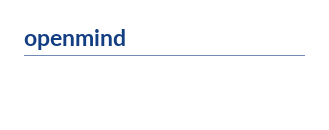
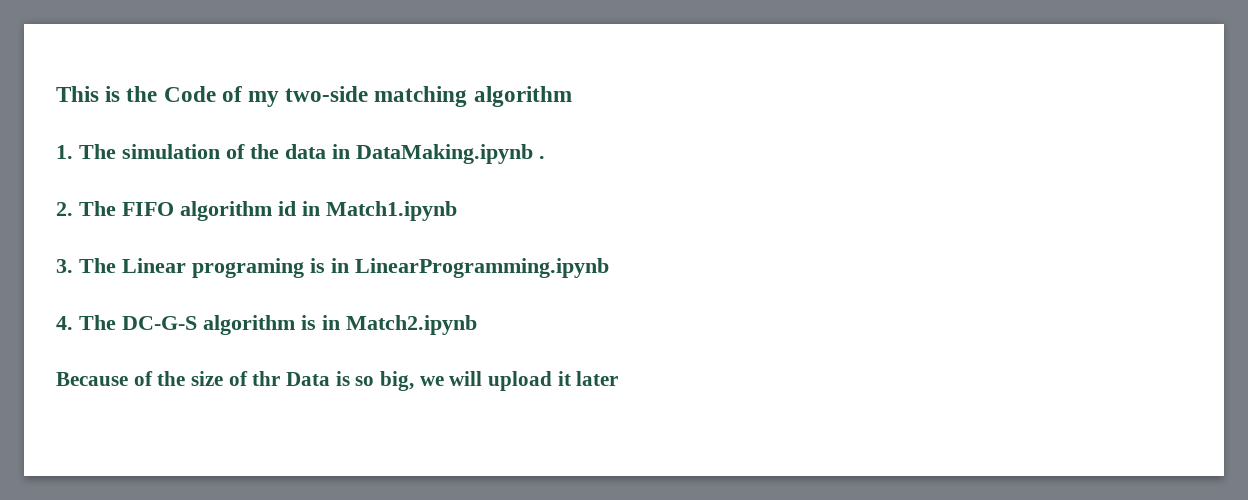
- openmind
+ This is the Code of my two-side matching algorithm
+ 1. The simulation of the data in DataMaking.ipynb .
+ 2. The FIFO algorithm id in Match1.ipynb
+ 3. The Linear programing is in LinearProgramming.ipynb
+ 4. The DC-G-S algorithm is in Match2.ipynb
+ Because of the size of thr Data is so big, we will upload it later

